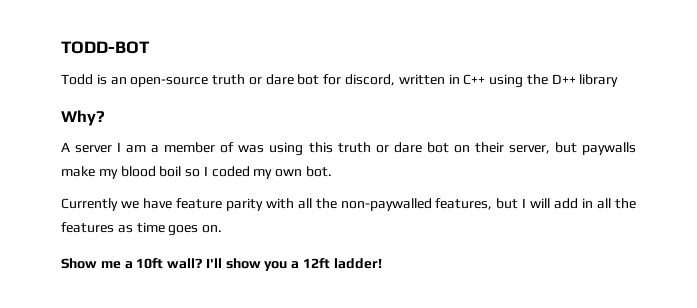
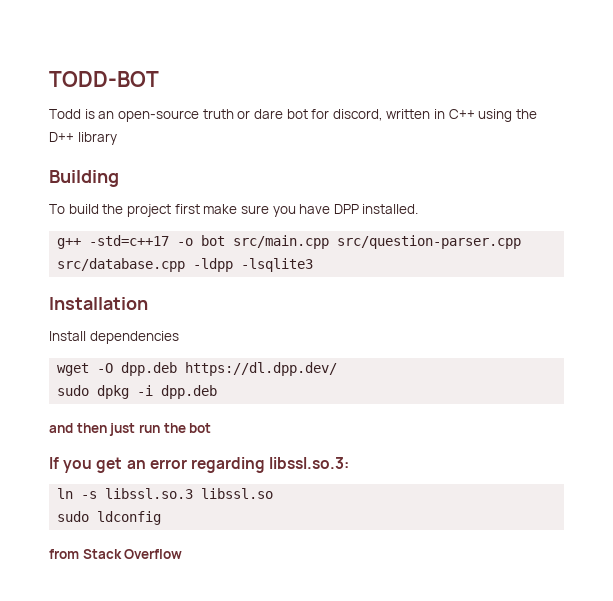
- Why?
- A server I am a member of was using this truth or dare bot on their server, but paywalls make my blood boil so I coded my own bot.
- Currently we have feature parity with all the non-paywalled features, but I will add in all the features as time goes on.
- Show me a 10ft wall? I'll show you a 12ft ladder!
+ Building
+ To build the project first make sure you have DPP installed.
+ g++ -std=c++17 -o bot src/main.cpp src/question-parser.cpp src/database.cpp -ldpp -lsqlite3
+ Installation
+ Install dependencies
+ wget -O dpp.deb https://dl.dpp.dev/
+ sudo dpkg -i dpp.deb
+ and then just run the bot
+ If you get an error regarding libssl.so.3:
+ ln -s libssl.so.3 libssl.so
+ sudo ldconfig
+ from Stack Overflow

